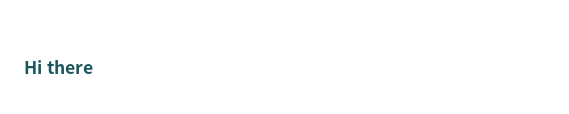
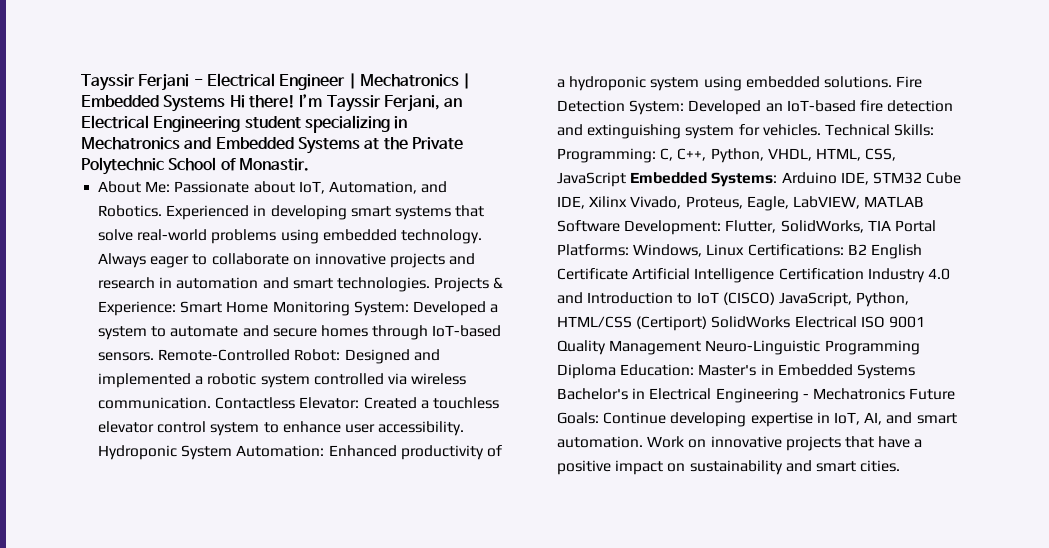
- Hi there
+ Tayssir Ferjani - Electrical Engineer | Mechatronics | Embedded Systems Hi there! I’m Tayssir Ferjani, an Electrical Engineering student specializing in Mechatronics and Embedded Systems at the Private Polytechnic School of Monastir.
+ About Me: Passionate about IoT, Automation, and Robotics. Experienced in developing smart systems that solve real-world problems using embedded technology. Always eager to collaborate on innovative projects and research in automation and smart technologies. Projects & Experience: Smart Home Monitoring System: Developed a system to automate and secure homes through IoT-based sensors. Remote-Controlled Robot: Designed and implemented a robotic system controlled via wireless communication. Contactless Elevator: Created a touchless elevator control system to enhance user accessibility. Hydroponic System Automation: Enhanced productivity of a hydroponic system using embedded solutions. Fire Detection System: Developed an IoT-based fire detection and extinguishing system for vehicles. Technical Skills: Programming: C, C++, Python, VHDL, HTML, CSS, JavaScript Embedded Systems: Arduino IDE, STM32 Cube IDE, Xilinx Vivado, Proteus, Eagle, LabVIEW, MATLAB Software Development: Flutter, SolidWorks, TIA Portal Platforms: Windows, Linux Certifications: B2 English Certificate Artificial Intelligence Certification Industry 4.0 and Introduction to IoT (CISCO) JavaScript, Python, HTML/CSS (Certiport) SolidWorks Electrical ISO 9001 Quality Management Neuro-Linguistic Programming Diploma Education: Master's in Embedded Systems Bachelor's in Electrical Engineering - Mechatronics Future Goals: Continue developing expertise in IoT, AI, and smart automation. Work on innovative projects that have a positive impact on sustainability and smart cities.

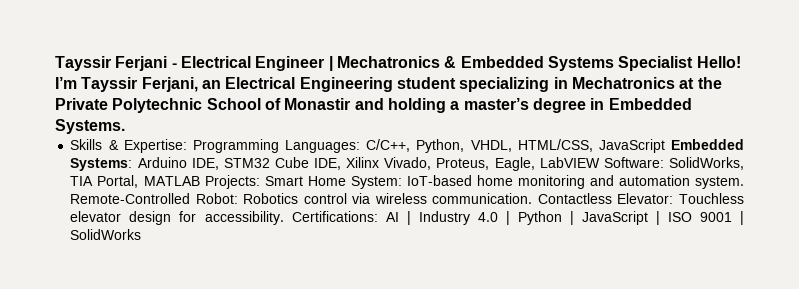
- Tayssir Ferjani - Electrical Engineer | Mechatronics | Embedded Systems Hi there!
+ Tayssir Ferjani - Electrical Engineer | Mechatronics & Embedded Systems Specialist Hello!
- I’m Tayssir Ferjani, an Electrical Engineering student specializing in Mechatronics and Embedded Systems at the Private Polytechnic School of Monastir.
- About Me: Passionate about IoT, Automation, and Robotics. Experienced in developing smart systems that solve real-world problems using embedded technology. Always eager to collaborate on innovative projects and research in automation and smart technologies. Projects & Experience: Smart Home Monitoring System: Developed a system to automate and secure homes through IoT-based sensors. Remote-Controlled Robot: Designed and implemented a robotic system controlled via wireless communication. Contactless Elevator: Created a touchless elevator control system to enhance user accessibility. Hydroponic System Automation: Enhanced productivity of a hydroponic system using embedded solutions. Fire Detection System: Developed an IoT-based fire detection and extinguishing system for vehicles. Technical Skills: Programming: C, C++, Python, VHDL, HTML, CSS, JavaScript Embedded Systems: Arduino IDE, STM32 Cube IDE, Xilinx Vivado, Proteus, Eagle, LabVIEW, MATLAB Software Development: Flutter, SolidWorks, TIA Portal Platforms: Windows, Linux Certifications: B2 English Certificate Artificial Intelligence Certification Industry 4.0 and Introduction to IoT (CISCO) JavaScript, Python, HTML/CSS (Certiport) SolidWorks Electrical ISO 9001 Quality Management Neuro-Linguistic Programming Diploma Education: Master's in Embedded Systems Bachelor's in Electrical Engineering - Mechatronics Future Goals: Continue developing expertise in IoT, AI, and smart automation. Work on innovative projects that have a positive impact on sustainability and smart cities.
+ I’m Tayssir Ferjani, an Electrical Engineering student specializing in Mechatronics at the Private Polytechnic School of Monastir and holding a master’s degree in Embedded Systems.
+ Skills & Expertise: Programming Languages: C/C++, Python, VHDL, HTML/CSS, JavaScript Embedded Systems: Arduino IDE, STM32 Cube IDE, Xilinx Vivado, Proteus, Eagle, LabVIEW Software: SolidWorks, TIA Portal, MATLAB Projects: Smart Home System: IoT-based home monitoring and automation system. Remote-Controlled Robot: Robotics control via wireless communication. Contactless Elevator: Touchless elevator design for accessibility. Certifications: AI | Industry 4.0 | Python | JavaScript | ISO 9001 | SolidWorks

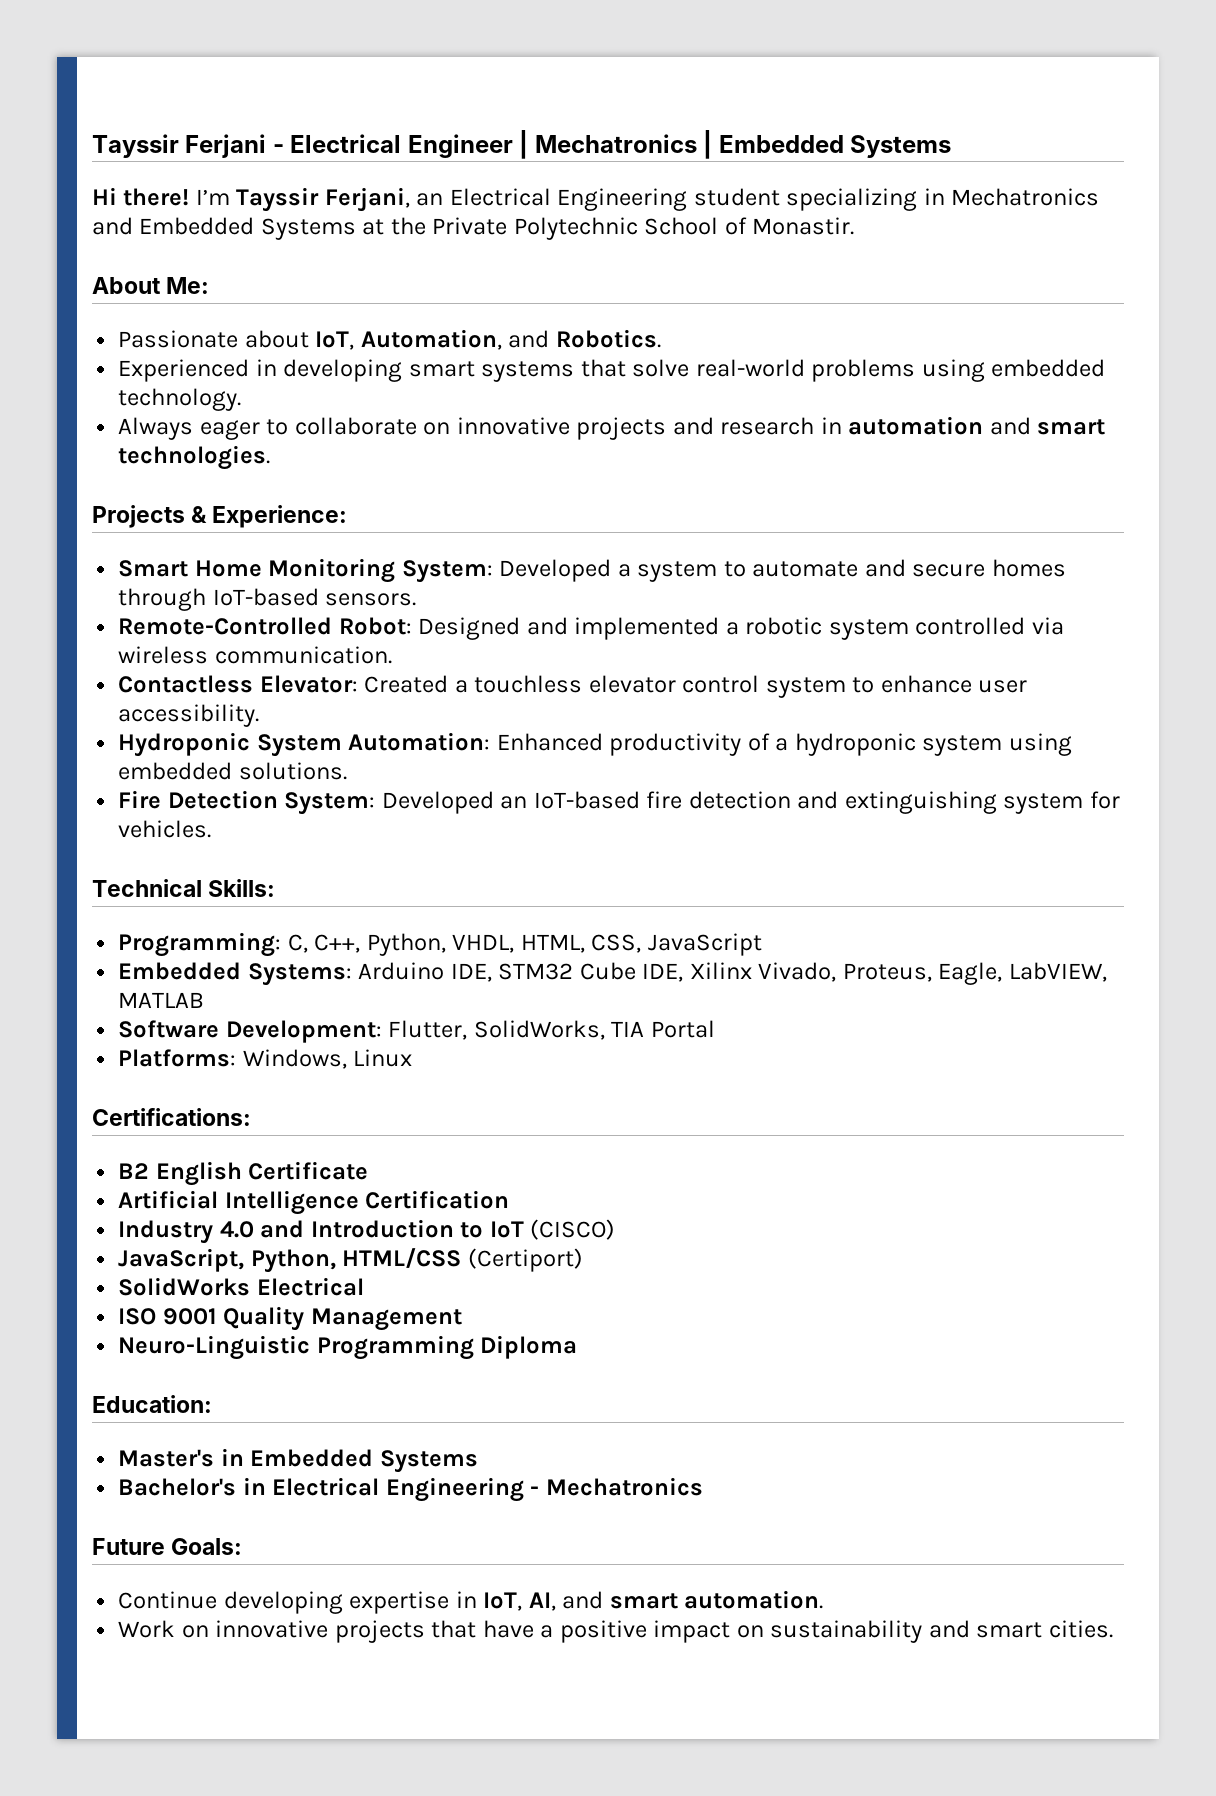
- Tayssir Ferjani - Electrical Engineer | Mechatronics & Embedded Systems Specialist Hello!
+ Tayssir Ferjani - Electrical Engineer | Mechatronics | Embedded Systems
+ Hi there!
- I’m Tayssir Ferjani, an Electrical Engineering student specializing in Mechatronics at the Private Polytechnic School of Monastir and holding a master’s degree in Embedded Systems.
- Skills & Expertise: Programming Languages: C/C++, Python, VHDL, HTML/CSS, JavaScript Embedded Systems: Arduino IDE, STM32 Cube IDE, Xilinx Vivado, Proteus, Eagle, LabVIEW Software: SolidWorks, TIA Portal, MATLAB Projects: Smart Home System: IoT-based home monitoring and automation system. Remote-Controlled Robot: Robotics control via wireless communication. Contactless Elevator: Touchless elevator design for accessibility. Certifications: AI | Industry 4.0 | Python | JavaScript | ISO 9001 | SolidWorks
+ I’m Tayssir Ferjani, an Electrical Engineering student specializing in Mechatronics and Embedded Systems at the Private Polytechnic School of Monastir.
+ About Me:
+ Passionate about IoT, Automation, and Robotics.
+ Experienced in developing smart systems that solve real-world problems using embedded technology.
+ Always eager to collaborate on innovative projects and research in automation and smart technologies.
+ Projects & Experience:
+ Smart Home Monitoring System: Developed a system to automate and secure homes through IoT-based sensors.
+ Remote-Controlled Robot: Designed and implemented a robotic system controlled via wireless communication.
+ Contactless Elevator: Created a touchless elevator control system to enhance user accessibility.
+ Hydroponic System Automation: Enhanced productivity of a hydroponic system using embedded solutions.
+ Fire Detection System: Developed an IoT-based fire detection and extinguishing system for vehicles.
+ Technical Skills:
+ Programming: C, C++, Python, VHDL, HTML, CSS, JavaScript
+ Embedded Systems: Arduino IDE, STM32 Cube IDE, Xilinx Vivado, Proteus, Eagle, LabVIEW, MATLAB
+ Software Development: Flutter, SolidWorks, TIA Portal
+ Platforms: Windows, Linux
+ Certifications:
+ B2 English Certificate
+ Artificial Intelligence Certification
+ Industry 4.0 and Introduction to IoT (CISCO)
+ JavaScript, Python, HTML/CSS (Certiport)
+ SolidWorks Electrical
+ ISO 9001 Quality Management
+ Neuro-Linguistic Programming Diploma
+ Education:
+ Master's in Embedded Systems
+ Bachelor's in Electrical Engineering - Mechatronics
+ Future Goals:
+ Continue developing expertise in IoT, AI, and smart automation.
+ Work on innovative projects that have a positive impact on sustainability and smart cities.

